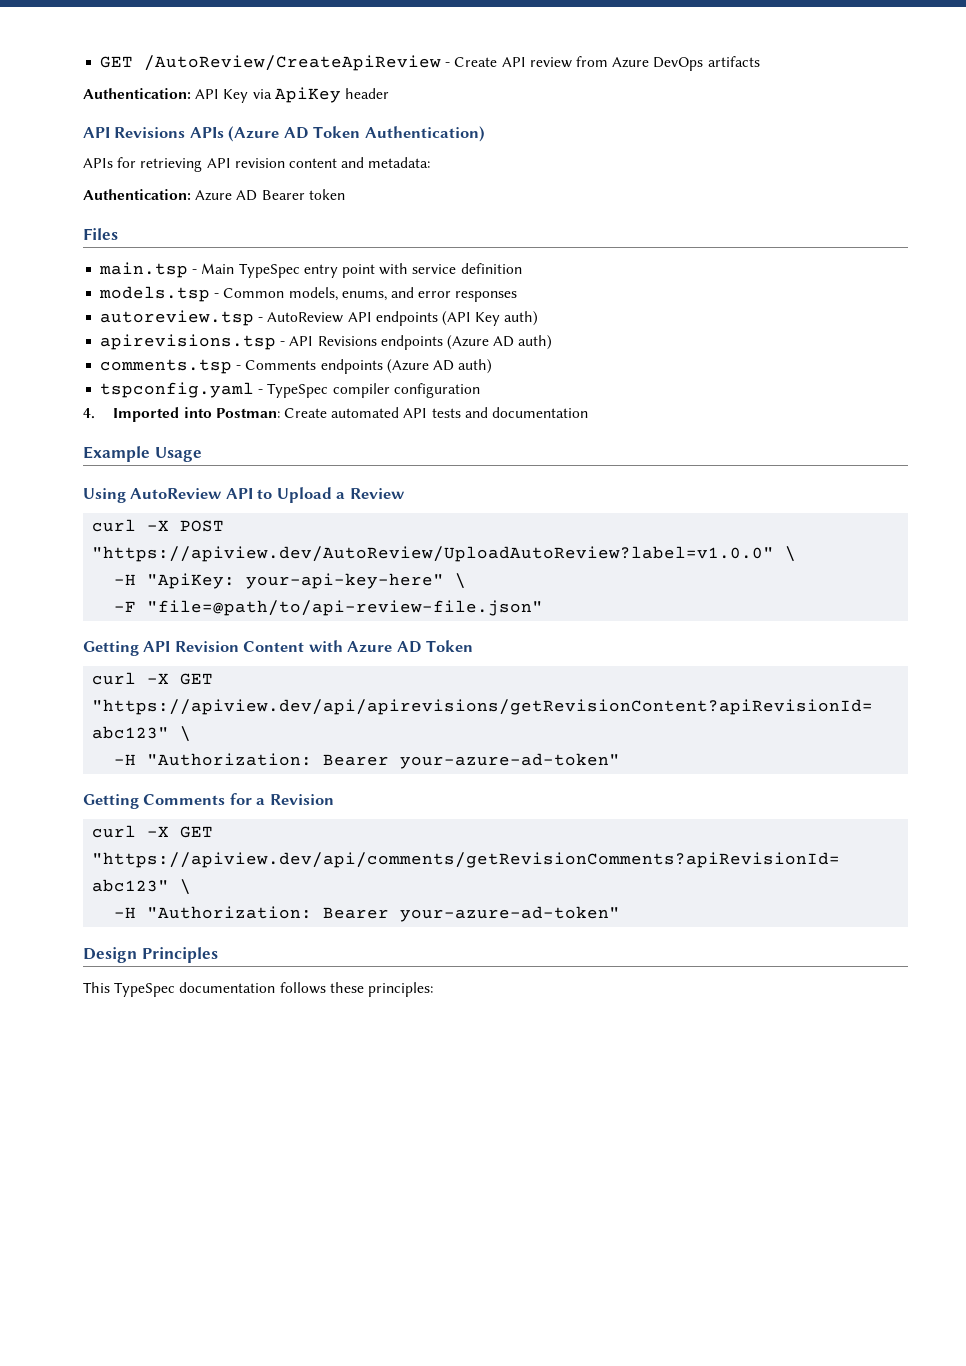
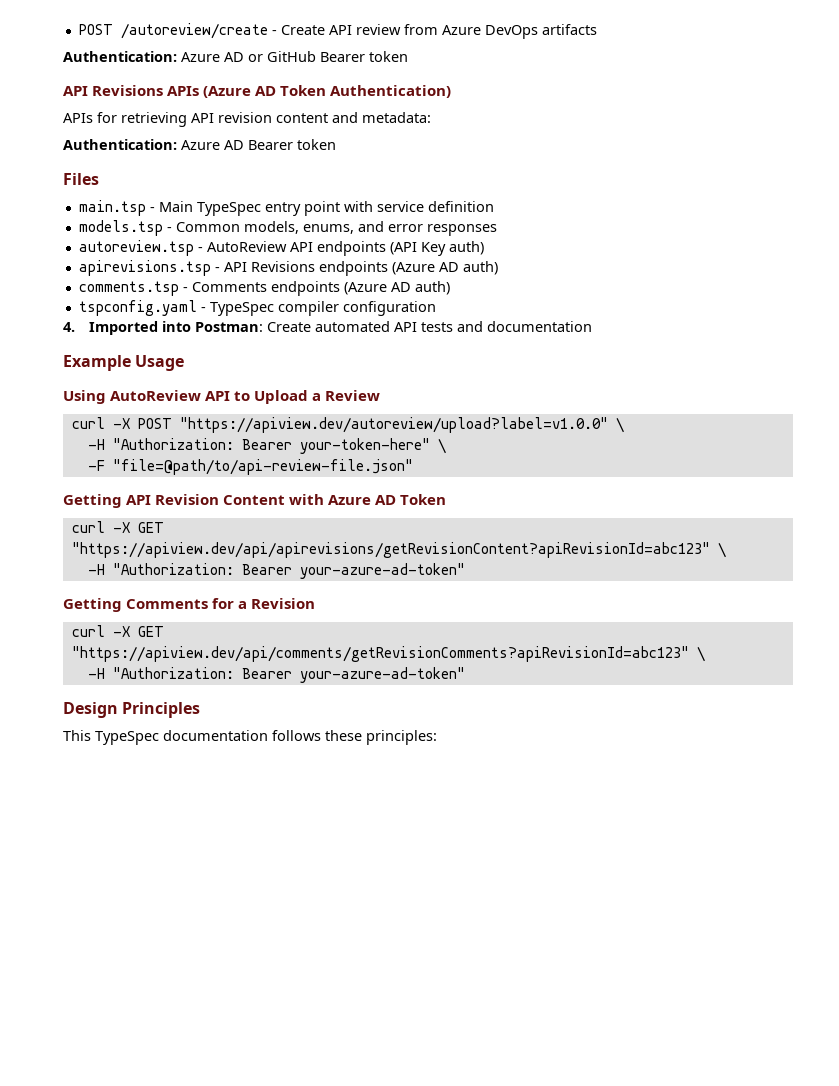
- GET /AutoReview/CreateApiReview - Create API review from Azure DevOps artifacts
+ POST /autoreview/create - Create API review from Azure DevOps artifacts
- Authentication: API Key via ApiKey header
+ Authentication: Azure AD or GitHub Bearer token
- curl -X POST "https://apiview.dev/AutoReview/UploadAutoReview?label=v1.0.0" \
- -H "ApiKey: your-api-key-here" \
+ curl -X POST "https://apiview.dev/autoreview/upload?label=v1.0.0" \
+ -H "Authorization: Bearer your-token-here" \

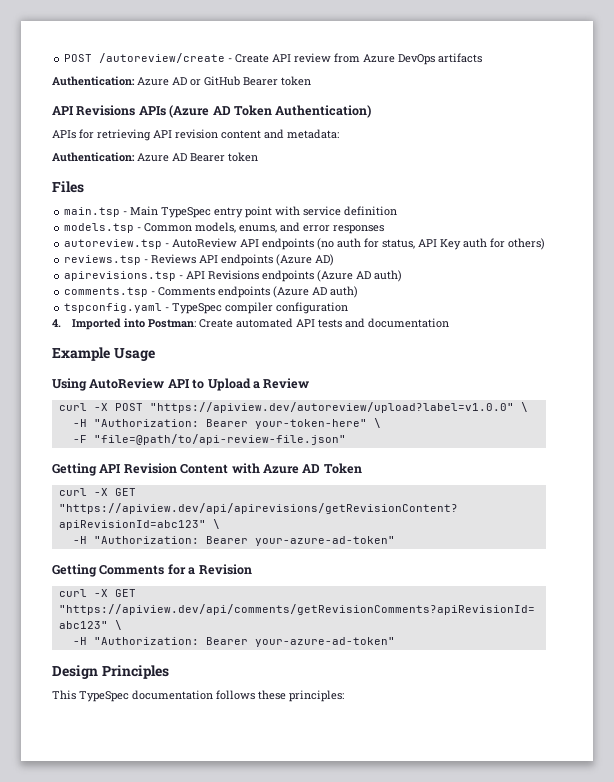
- autoreview.tsp - AutoReview API endpoints (API Key auth)
+ autoreview.tsp - AutoReview API endpoints (no auth for status, API Key auth for others)
+ reviews.tsp - Reviews API endpoints (Azure AD)

